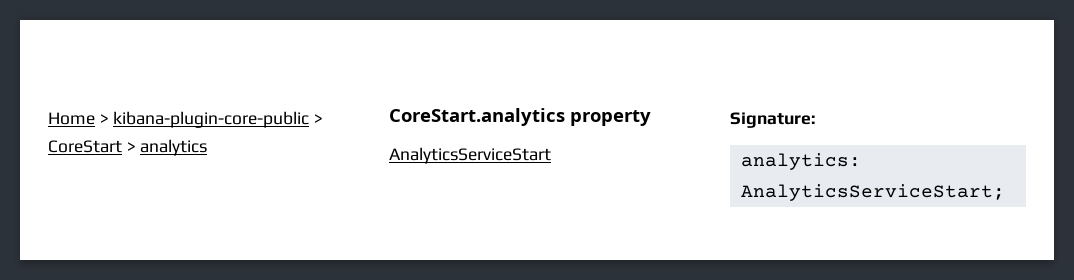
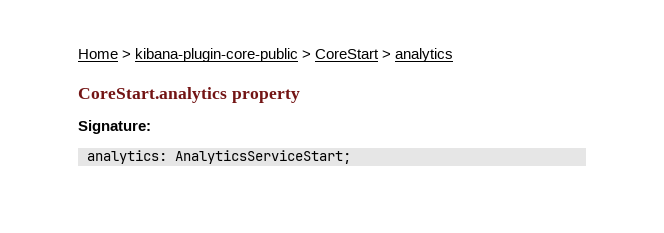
- AnalyticsServiceStart

